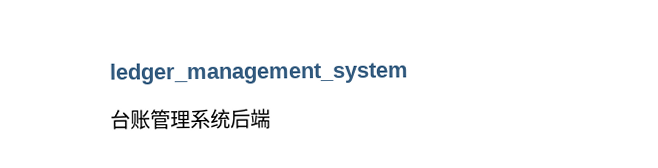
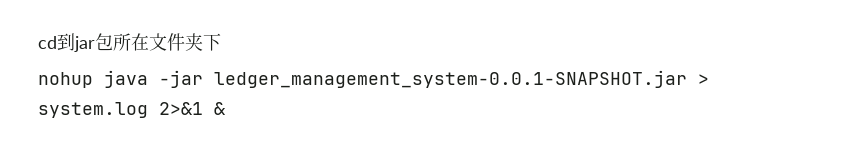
- ledger_management_system
- 台账管理系统后端
+ cd到jar包所在文件夹下
+ nohup java -jar ledger_management_system-0.0.1-SNAPSHOT.jar > system.log 2>&1 &

